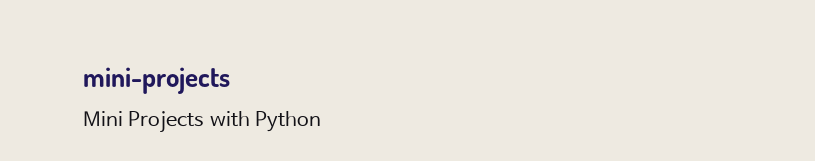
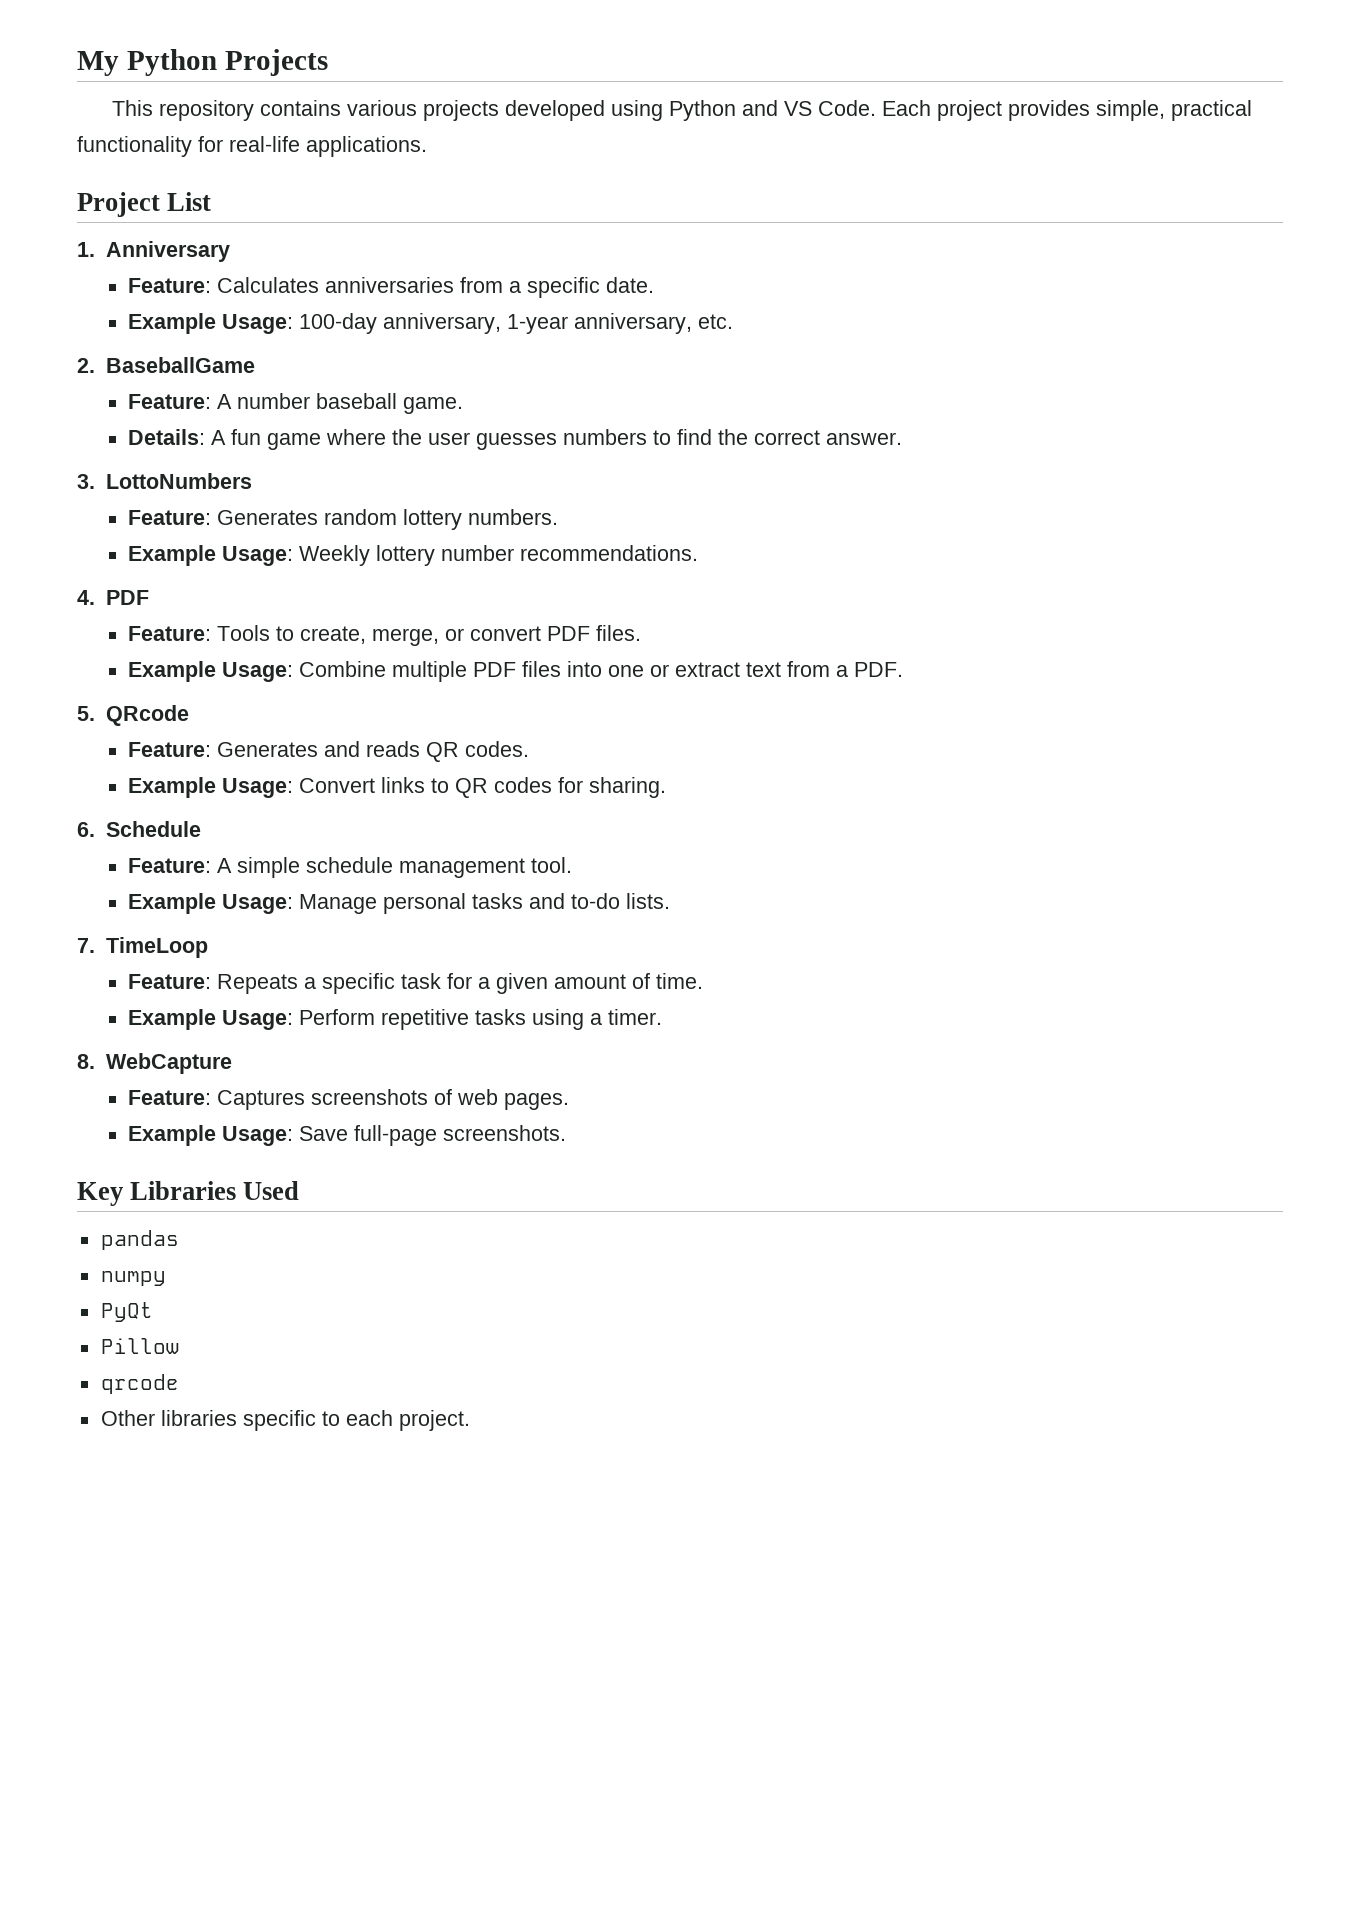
- mini-projects
- Mini Projects with Python
+ My Python Projects
+ This repository contains various projects developed using Python and VS Code. Each project provides simple, practical functionality for real-life applications.
+ Project List
+ 1. Anniversary
+ Feature: Calculates anniversaries from a specific date.
+ Example Usage: 100-day anniversary, 1-year anniversary, etc.
+ 2. BaseballGame
+ Feature: A number baseball game.
+ Details: A fun game where the user guesses numbers to find the correct answer.
+ 3. LottoNumbers
+ Feature: Generates random lottery numbers.
+ Example Usage: Weekly lottery number recommendations.
+ 4. PDF
+ Feature: Tools to create, merge, or convert PDF files.
+ Example Usage: Combine multiple PDF files into one or extract text from a PDF.
+ 5. QRcode
+ Feature: Generates and reads QR codes.
+ Example Usage: Convert links to QR codes for sharing.
+ 6. Schedule
+ Feature: A simple schedule management tool.
+ Example Usage: Manage personal tasks and to-do lists.
+ 7. TimeLoop
+ Feature: Repeats a specific task for a given amount of time.
+ Example Usage: Perform repetitive tasks using a timer.
+ 8. WebCapture
+ Feature: Captures screenshots of web pages.
+ Example Usage: Save full-page screenshots.
+ Key Libraries Used
+ pandas
+ numpy
+ PyQt
+ Pillow
+ qrcode
+ Other libraries specific to each project.

